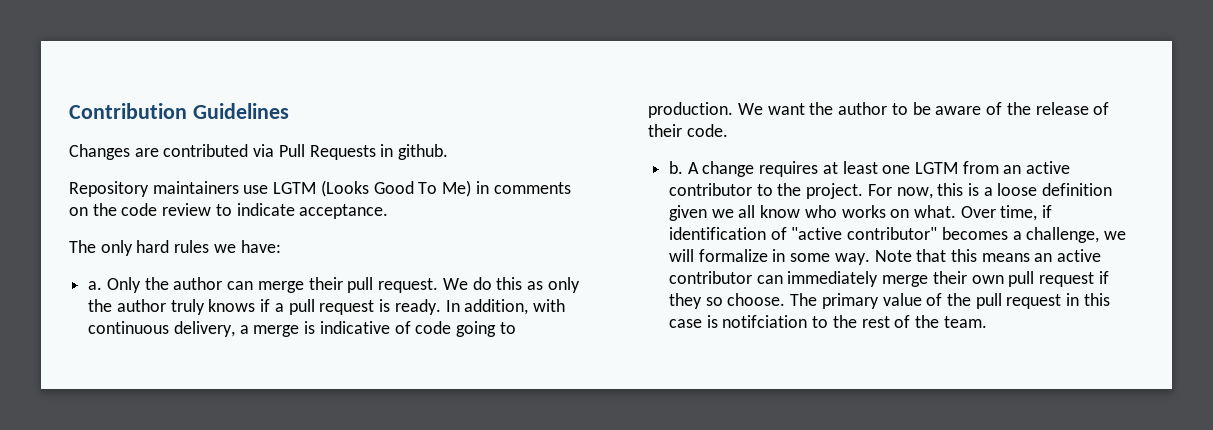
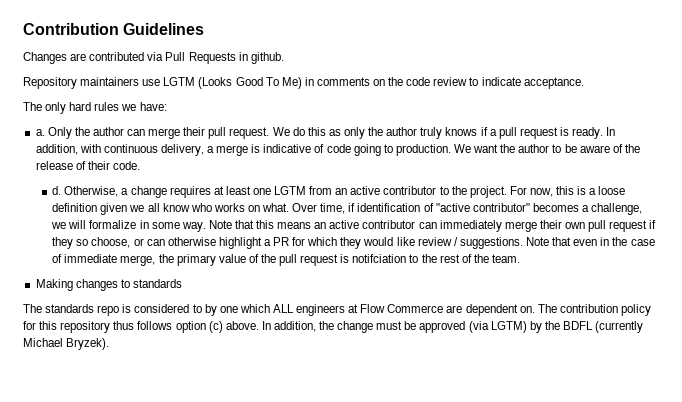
- b. A change requires at least one LGTM from an active contributor to the project.
+ d. Otherwise, a change requires at least one LGTM from an active contributor to the project.
- Note that this means an active contributor can immediately merge their own pull request if they so choose. The primary value of the pull request in this case is notifciation to the rest of the team.
+ Note that this means an active contributor can immediately merge their own pull request if they so choose, or can otherwise highlight a PR for which they would like review / suggestions. Note that even in the case of immediate merge, the primary value of the pull request is notifciation to the rest of the team.
+ Making changes to standards
+ The standards repo is considered to by one which ALL engineers at Flow Commerce are dependent on. The contribution policy for this repository thus follows option (c) above. In addition, the change must be approved (via LGTM) by the BDFL (currently Michael Bryzek).

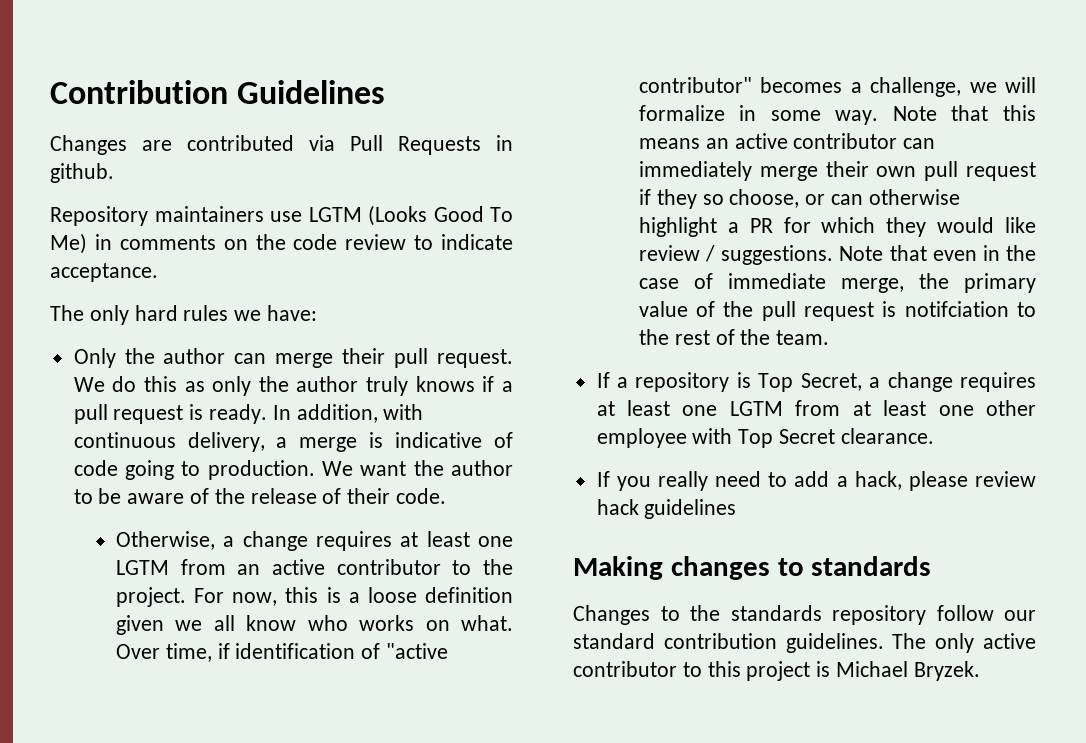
- a.
- d.
+ If a repository is Top Secret, a change requires at least one LGTM from at least one other employee with Top Secret clearance.
+ If you really need to add a hack, please review hack guidelines
  Making changes to standards
- The standards repo is considered to by one which ALL engineers at Flow Commerce are dependent on. The contribution policy for this repository thus follows option (c) above. In addition, the change must be approved (via LGTM) by the BDFL (currently Michael Bryzek).
+ Changes to the standards repository follow our standard contribution guidelines. The only active contributor to this project is Michael Bryzek.

